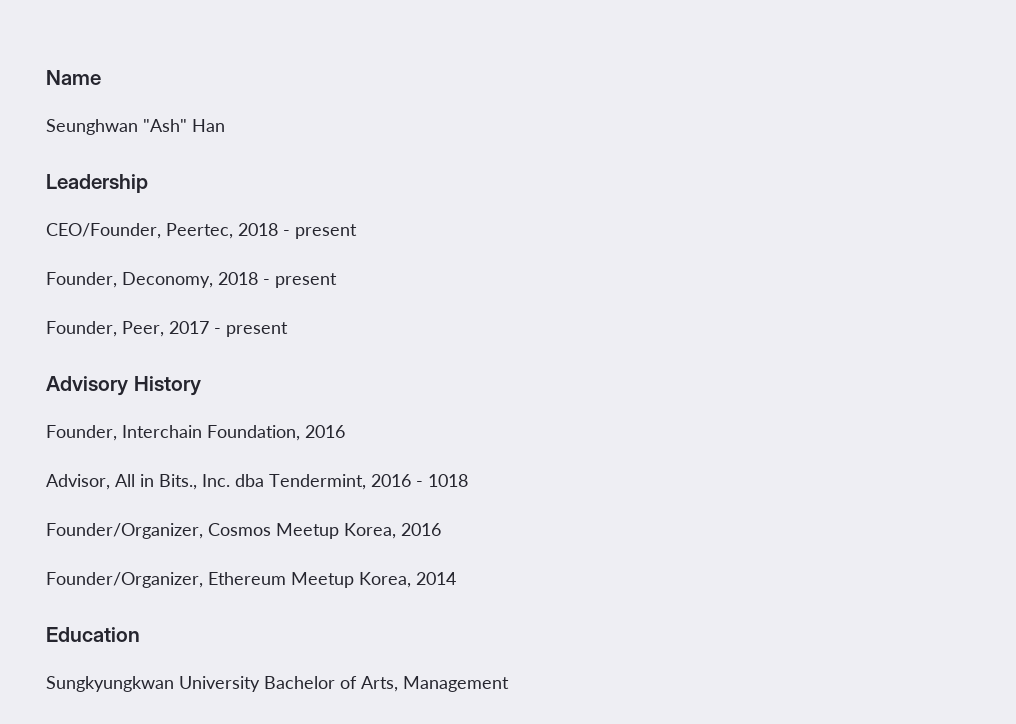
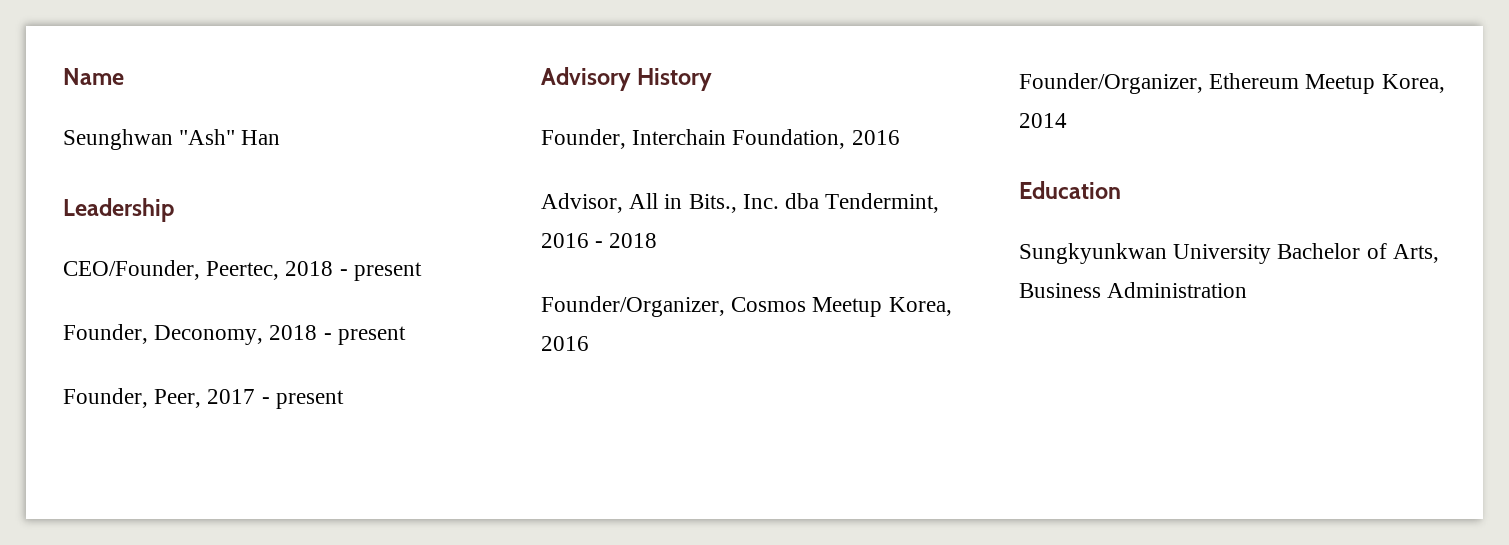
- Advisor, All in Bits., Inc. dba Tendermint, 2016 - 1018
+ Advisor, All in Bits., Inc. dba Tendermint, 2016 - 2018
- Sungkyungkwan University Bachelor of Arts, Management
+ Sungkyunkwan University Bachelor of Arts, Business Administration

